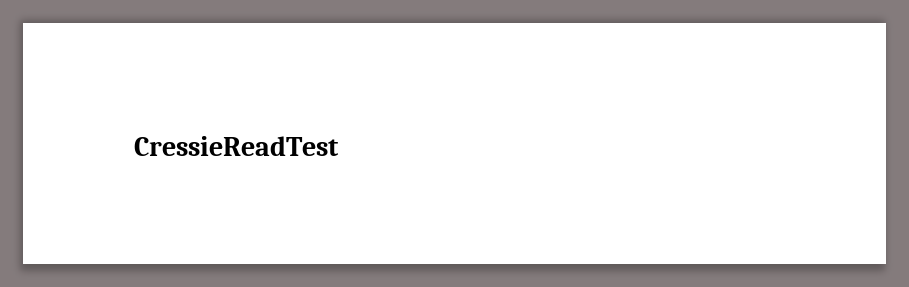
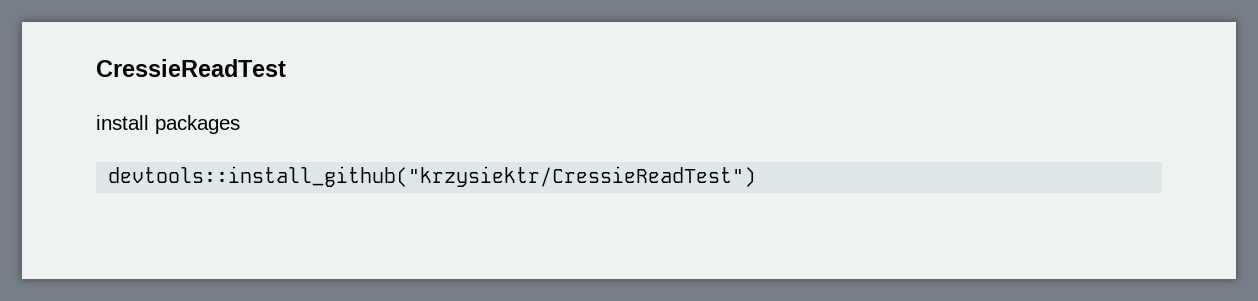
+ install packages
+ devtools::install_github("krzysiektr/CressieReadTest")

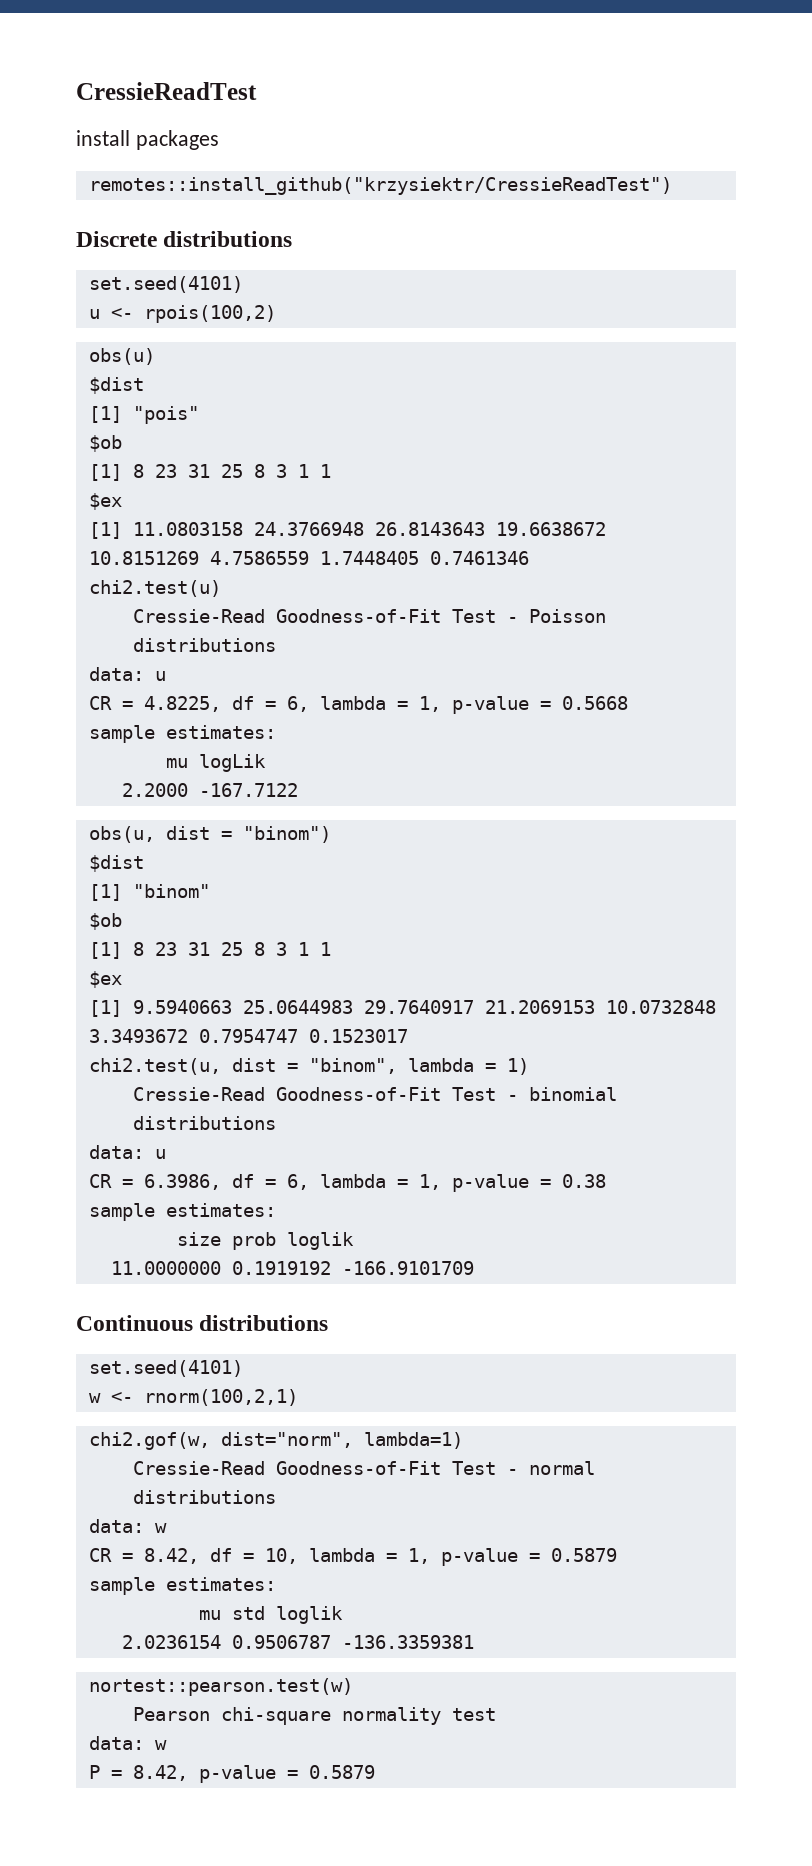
- devtools::install_github("krzysiektr/CressieReadTest")
+ remotes::install_github("krzysiektr/CressieReadTest")
+ Discrete distributions
+ set.seed(4101)
+ u <- rpois(100,2)
+ obs(u)
+ $dist
+ [1] "pois"
+ $ob
+ [1] 8 23 31 25 8 3 1 1
+ $ex
+ [1] 11.0803158 24.3766948 26.8143643 19.6638672 10.8151269 4.7586559 1.7448405 0.7461346
+ chi2.test(u)
+ Cressie-Read Goodness-of-Fit Test - Poisson distributions
+ data: u
+ CR = 4.8225, df = 6, lambda = 1, p-value = 0.5668
+ sample estimates:
+ mu logLik
+ 2.2000 -167.7122
+ obs(u, dist = "binom")
+ $dist
+ [1] "binom"
+ $ob
+ [1] 8 23 31 25 8 3 1 1
+ $ex
+ [1] 9.5940663 25.0644983 29.7640917 21.2069153 10.0732848 3.3493672 0.7954747 0.1523017
+ chi2.test(u, dist = "binom", lambda = 1)
+ Cressie-Read Goodness-of-Fit Test - binomial distributions
+ data: u
+ CR = 6.3986, df = 6, lambda = 1, p-value = 0.38
+ sample estimates:
+ size prob loglik
+ 11.0000000 0.1919192 -166.9101709
+ Continuous distributions
+ set.seed(4101)
+ w <- rnorm(100,2,1)
+ chi2.gof(w, dist="norm", lambda=1)
+ Cressie-Read Goodness-of-Fit Test - normal distributions
+ data: w
+ CR = 8.42, df = 10, lambda = 1, p-value = 0.5879
+ sample estimates:
+ mu std loglik
+ 2.0236154 0.9506787 -136.3359381
+ nortest::pearson.test(w)
+ Pearson chi-square normality test
+ data: w
+ P = 8.42, p-value = 0.5879

